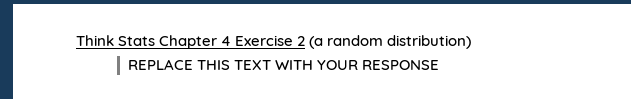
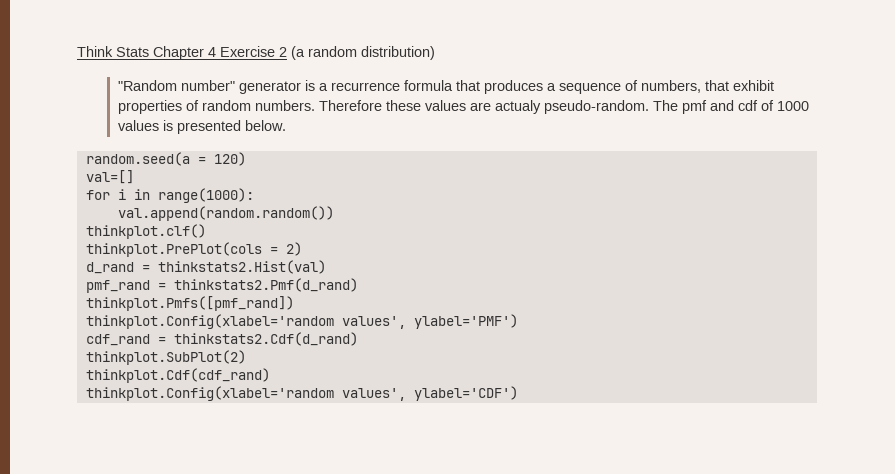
- REPLACE THIS TEXT WITH YOUR RESPONSE
+ "Random number" generator is a recurrence formula that produces a sequence of numbers, that exhibit properties of random numbers. Therefore these values are actualy pseudo-random. The pmf and cdf of 1000 values is presented below.
+ random.seed(a = 120)
+ val=[]
+ for i in range(1000):
+ val.append(random.random())
+ thinkplot.clf()
+ thinkplot.PrePlot(cols = 2)
+ d_rand = thinkstats2.Hist(val)
+ pmf_rand = thinkstats2.Pmf(d_rand)
+ thinkplot.Pmfs([pmf_rand])
+ thinkplot.Config(xlabel='random values', ylabel='PMF')
+ cdf_rand = thinkstats2.Cdf(d_rand)
+ thinkplot.SubPlot(2)
+ thinkplot.Cdf(cdf_rand)
+ thinkplot.Config(xlabel='random values', ylabel='CDF')

